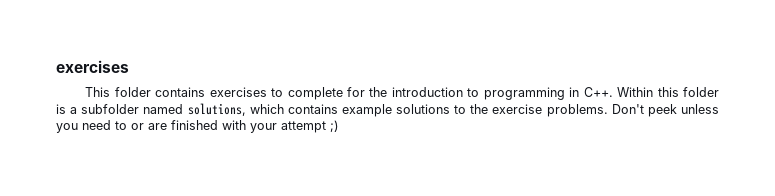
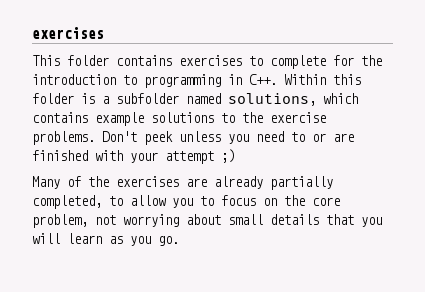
+ Many of the exercises are already partially completed, to allow you to focus on the core problem, not worrying about small details that you will learn as you go.

